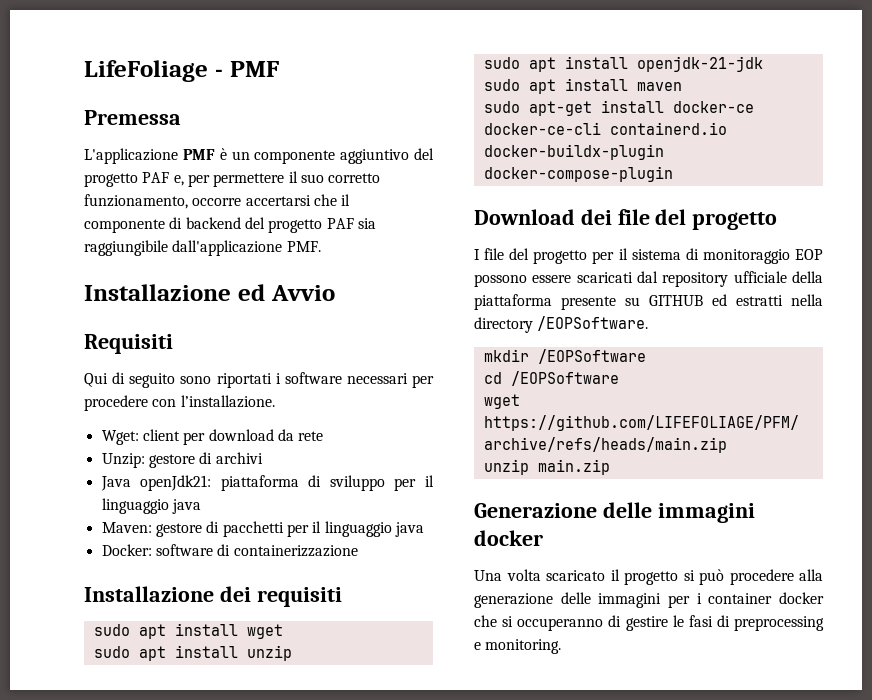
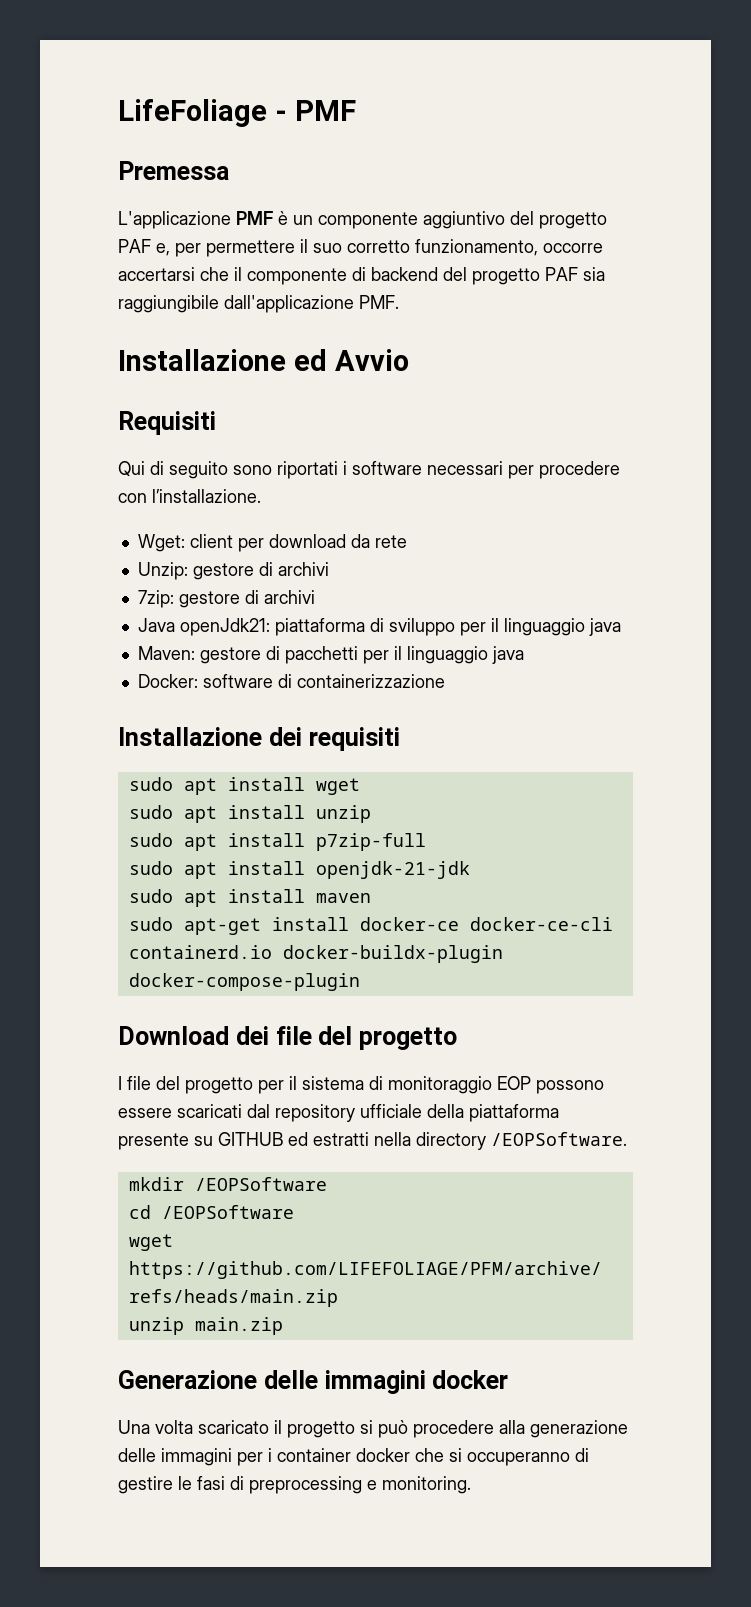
+ 7zip: gestore di archivi
+ sudo apt install p7zip-full

